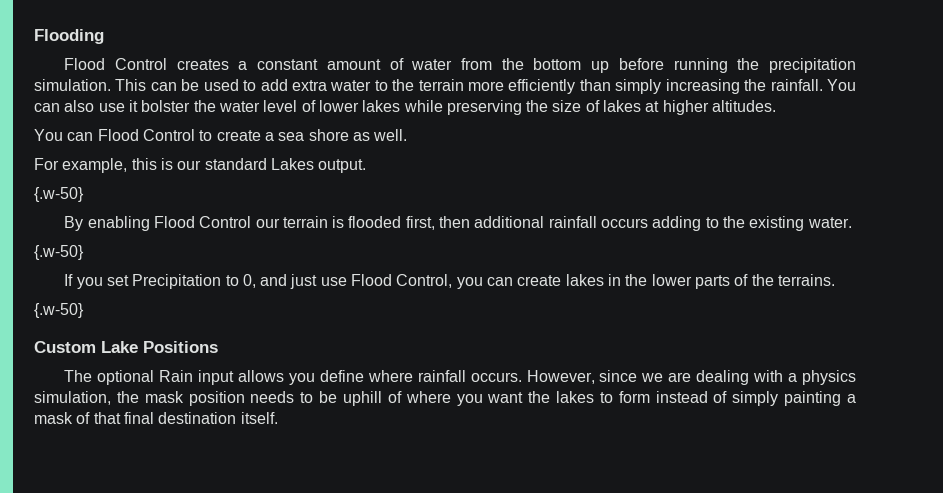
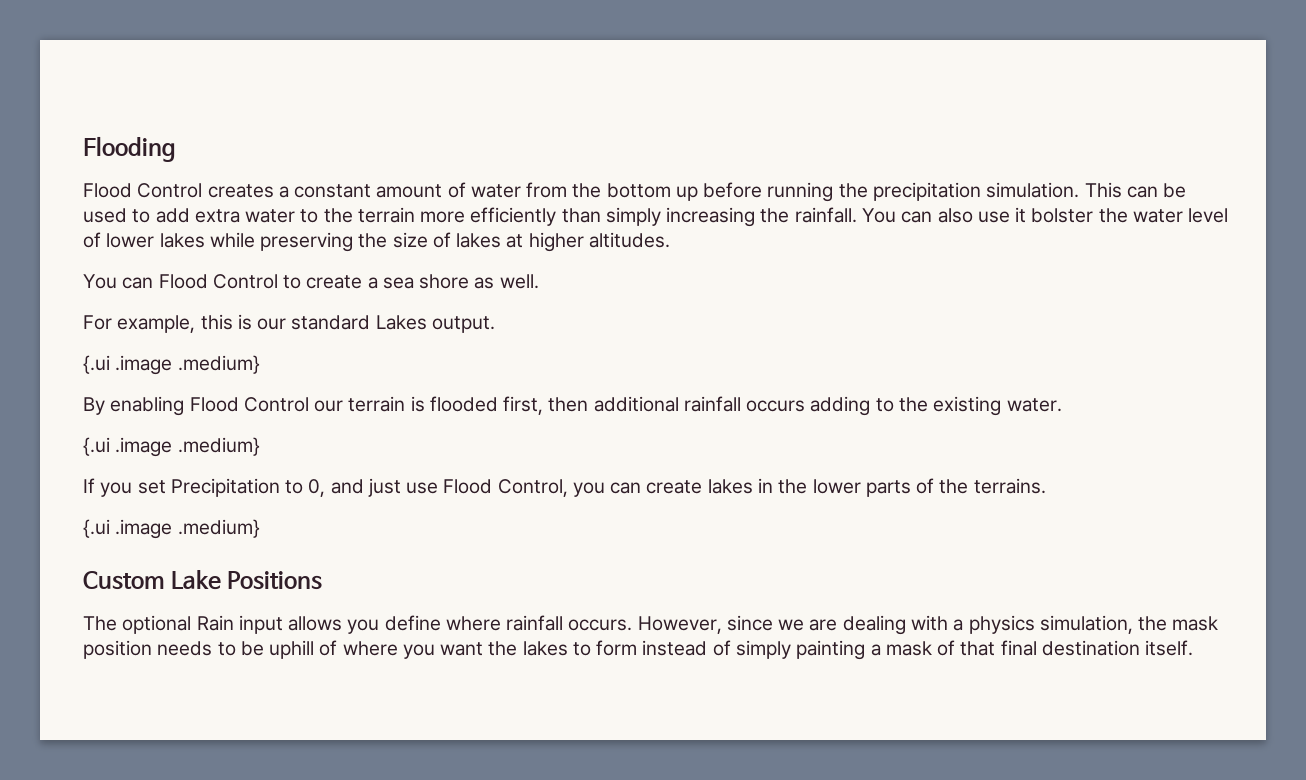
  For example, this is our standard Lakes output.
- {.w-50}
+ {.ui .image .medium}
  By enabling Flood Control our terrain is flooded first, then additional rainfall occurs adding to the existing water.
- {.w-50}
+ {.ui .image .medium}
  If you set Precipitation to 0, and just use Flood Control, you can create lakes in the lower parts of the terrains.
- {.w-50}
+ {.ui .image .medium}

